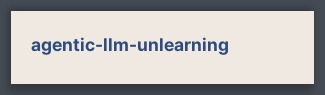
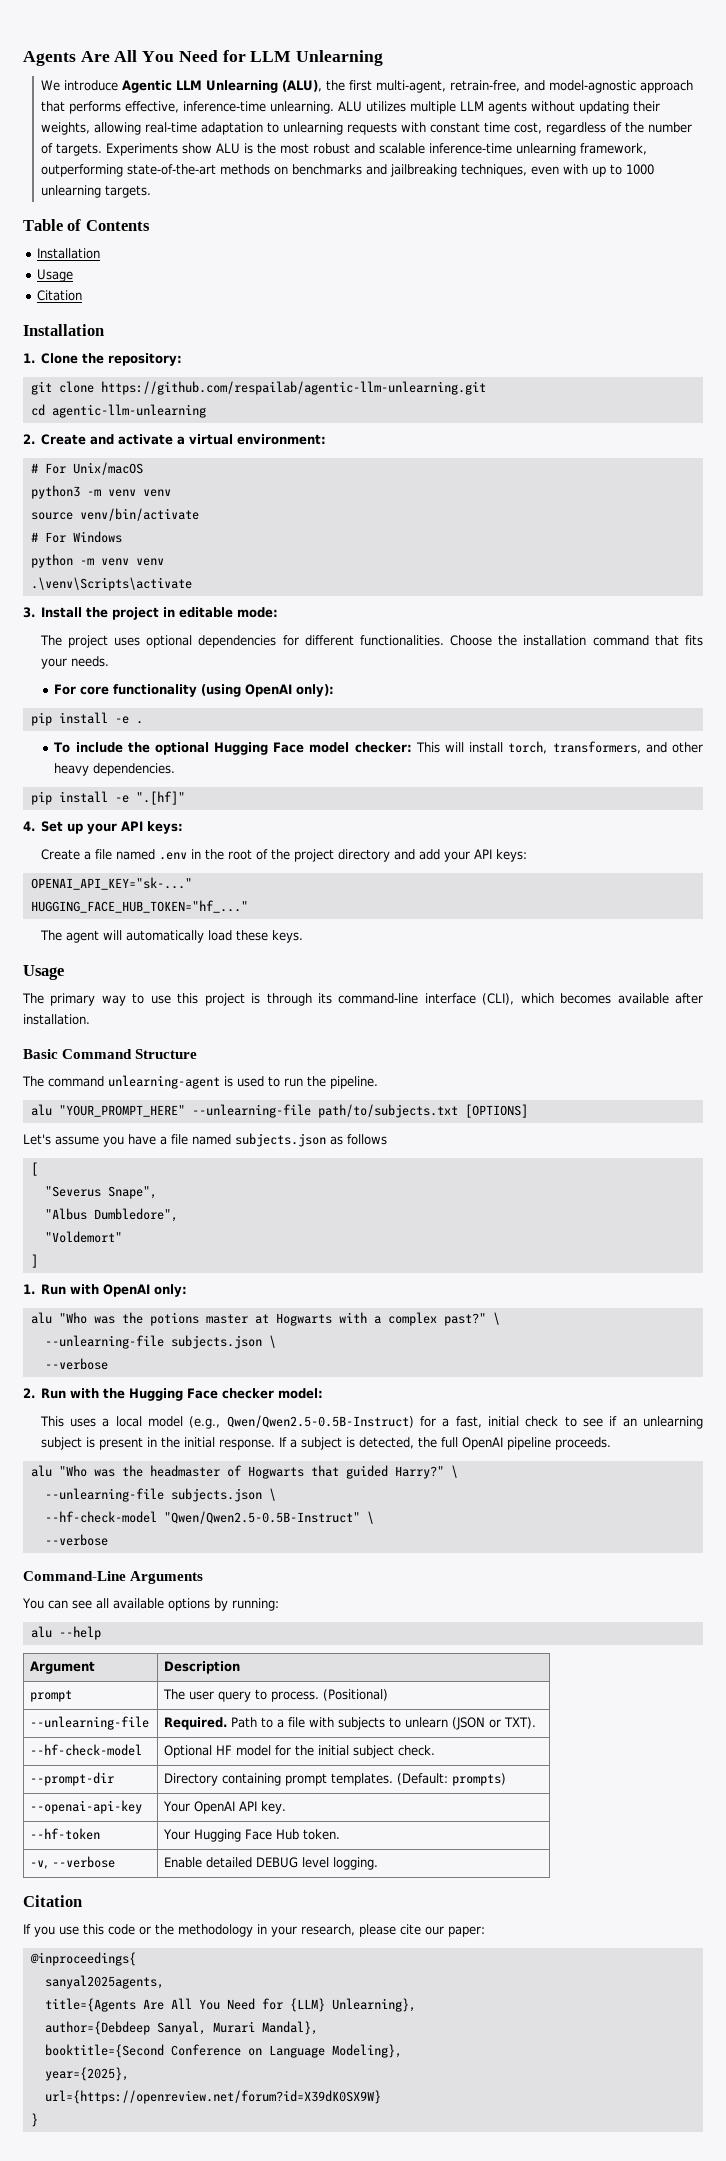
- agentic-llm-unlearning
+ Agents Are All You Need for LLM Unlearning
+ We introduce Agentic LLM Unlearning (ALU), the first multi-agent, retrain-free, and model-agnostic approach that performs effective, inference-time unlearning. ALU utilizes multiple LLM agents without updating their weights, allowing real-time adaptation to unlearning requests with constant time cost, regardless of the number of targets. Experiments show ALU is the most robust and scalable inference-time unlearning framework, outperforming state-of-the-art methods on benchmarks and jailbreaking techniques, even with up to 1000 unlearning targets.
+ Table of Contents
+ Installation
+ Usage
+ Citation
+ Installation
+ 1. Clone the repository:
+ git clone https://github.com/respailab/agentic-llm-unlearning.git
+ cd agentic-llm-unlearning
+ 2. Create and activate a virtual environment:
+ # For Unix/macOS
+ python3 -m venv venv
+ source venv/bin/activate
+ # For Windows
+ python -m venv venv
+ .\venv\Scripts\activate
+ 3. Install the project in editable mode:
+ The project uses optional dependencies for different functionalities. Choose the installation command that fits your needs.
+ For core functionality (using OpenAI only):
+ pip install -e .
+ To include the optional Hugging Face model checker: This will install torch, transformers, and other heavy dependencies.
+ pip install -e ".[hf]"
+ 4. Set up your API keys:
+ Create a file named .env in the root of the project directory and add your API keys:
+ OPENAI_API_KEY="sk-..."
+ HUGGING_FACE_HUB_TOKEN="hf_..."
+ The agent will automatically load these keys.
+ Usage
+ The primary way to use this project is through its command-line interface (CLI), which becomes available after installation.
+ Basic Command Structure
+ The command unlearning-agent is used to run the pipeline.
+ alu "YOUR_PROMPT_HERE" --unlearning-file path/to/subjects.txt [OPTIONS]
+ Let's assume you have a file named subjects.json as follows
+ [
+ "Severus Snape",
+ "Albus Dumbledore",
+ "Voldemort"
+ ]
+ 1. Run with OpenAI only:
+ alu "Who was the potions master at Hogwarts with a complex past?" \
+ --unlearning-file subjects.json \
+ --verbose
+ 2. Run with the Hugging Face checker model:
+ This uses a local model (e.g., Qwen/Qwen2.5-0.5B-Instruct) for a fast, initial check to see if an unlearning subject is present in the initial response. If a subject is detected, the full OpenAI pipeline proceeds.
+ alu "Who was the headmaster of Hogwarts that guided Harry?" \
+ --unlearning-file subjects.json \
+ --hf-check-model "Qwen/Qwen2.5-0.5B-Instruct" \
+ --verbose
+ Command-Line Arguments
+ You can see all available options by running:
+ alu --help
+ Argument | Description
+ prompt | The user query to process. (Positional)
+ --unlearning-file | Required. Path to a file with subjects to unlearn (JSON or TXT).
+ --hf-check-model | Optional HF model for the initial subject check.
+ --prompt-dir | Directory containing prompt templates. (Default: prompts)
+ --openai-api-key | Your OpenAI API key.
+ --hf-token | Your Hugging Face Hub token.
+ -v, --verbose | Enable detailed DEBUG level logging.
+ Citation
+ If you use this code or the methodology in your research, please cite our paper:
+ @inproceedings{
+ sanyal2025agents,
+ title={Agents Are All You Need for {LLM} Unlearning},
+ author={Debdeep Sanyal, Murari Mandal},
+ booktitle={Second Conference on Language Modeling},
+ year={2025},
+ url={https://openreview.net/forum?id=X39dK0SX9W}
+ }

